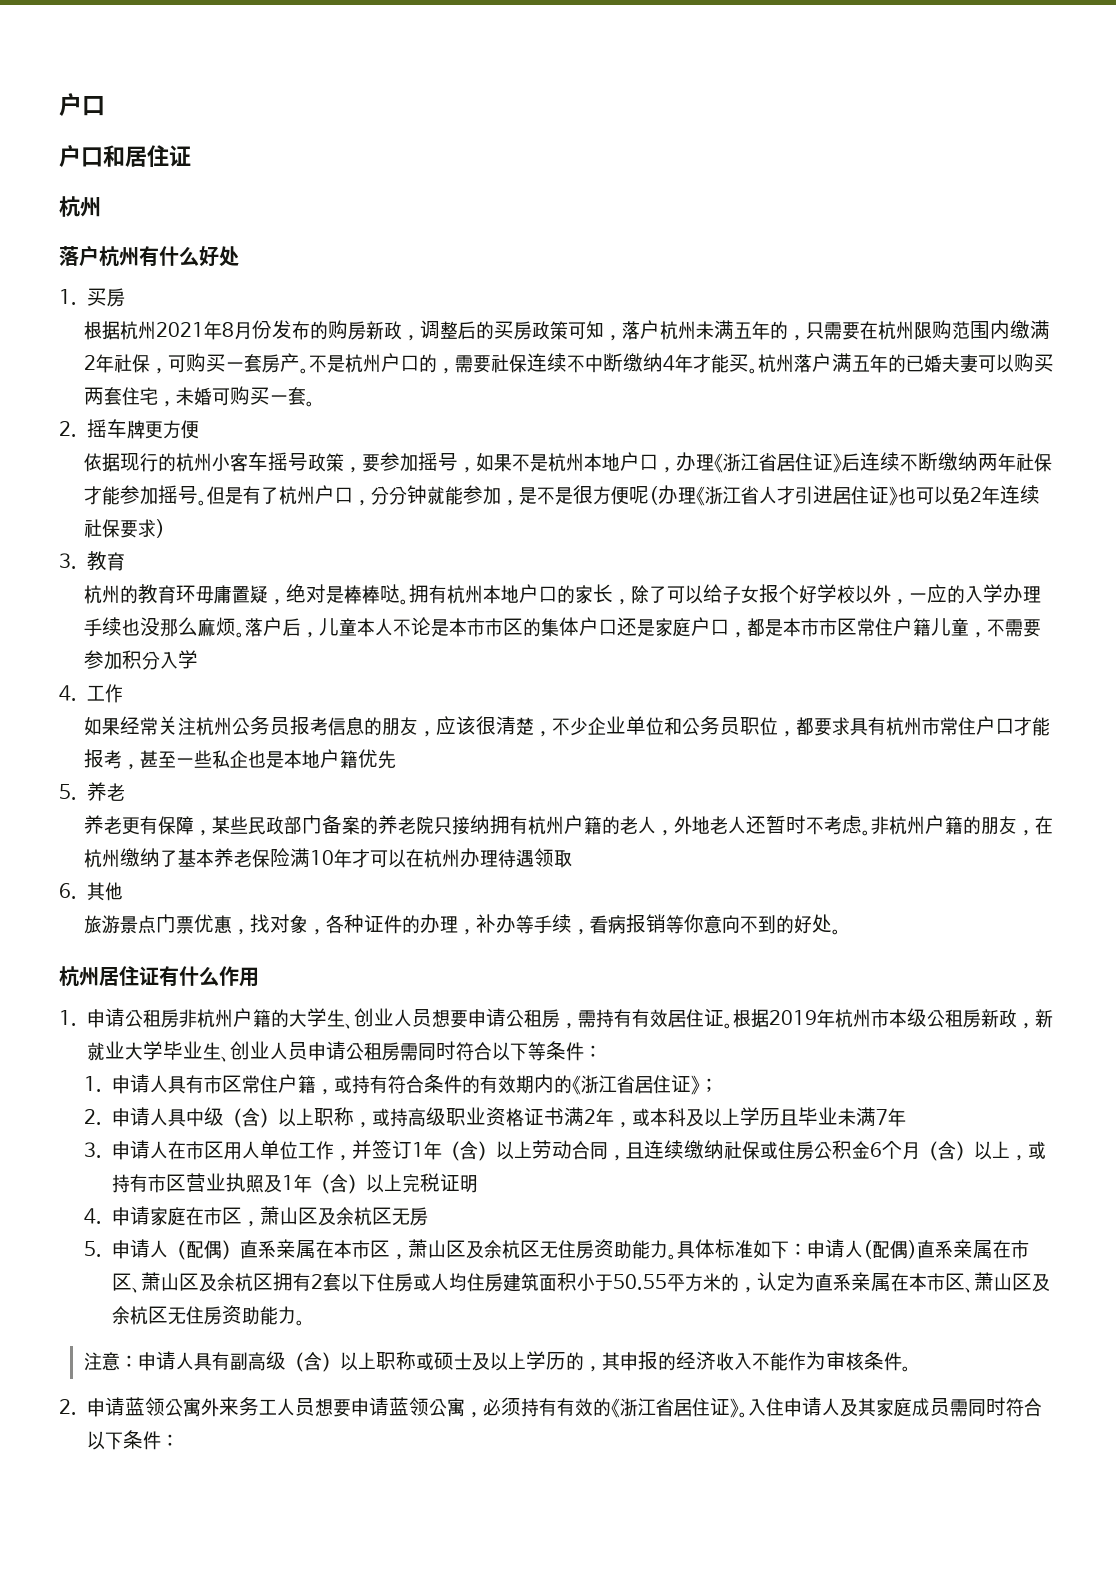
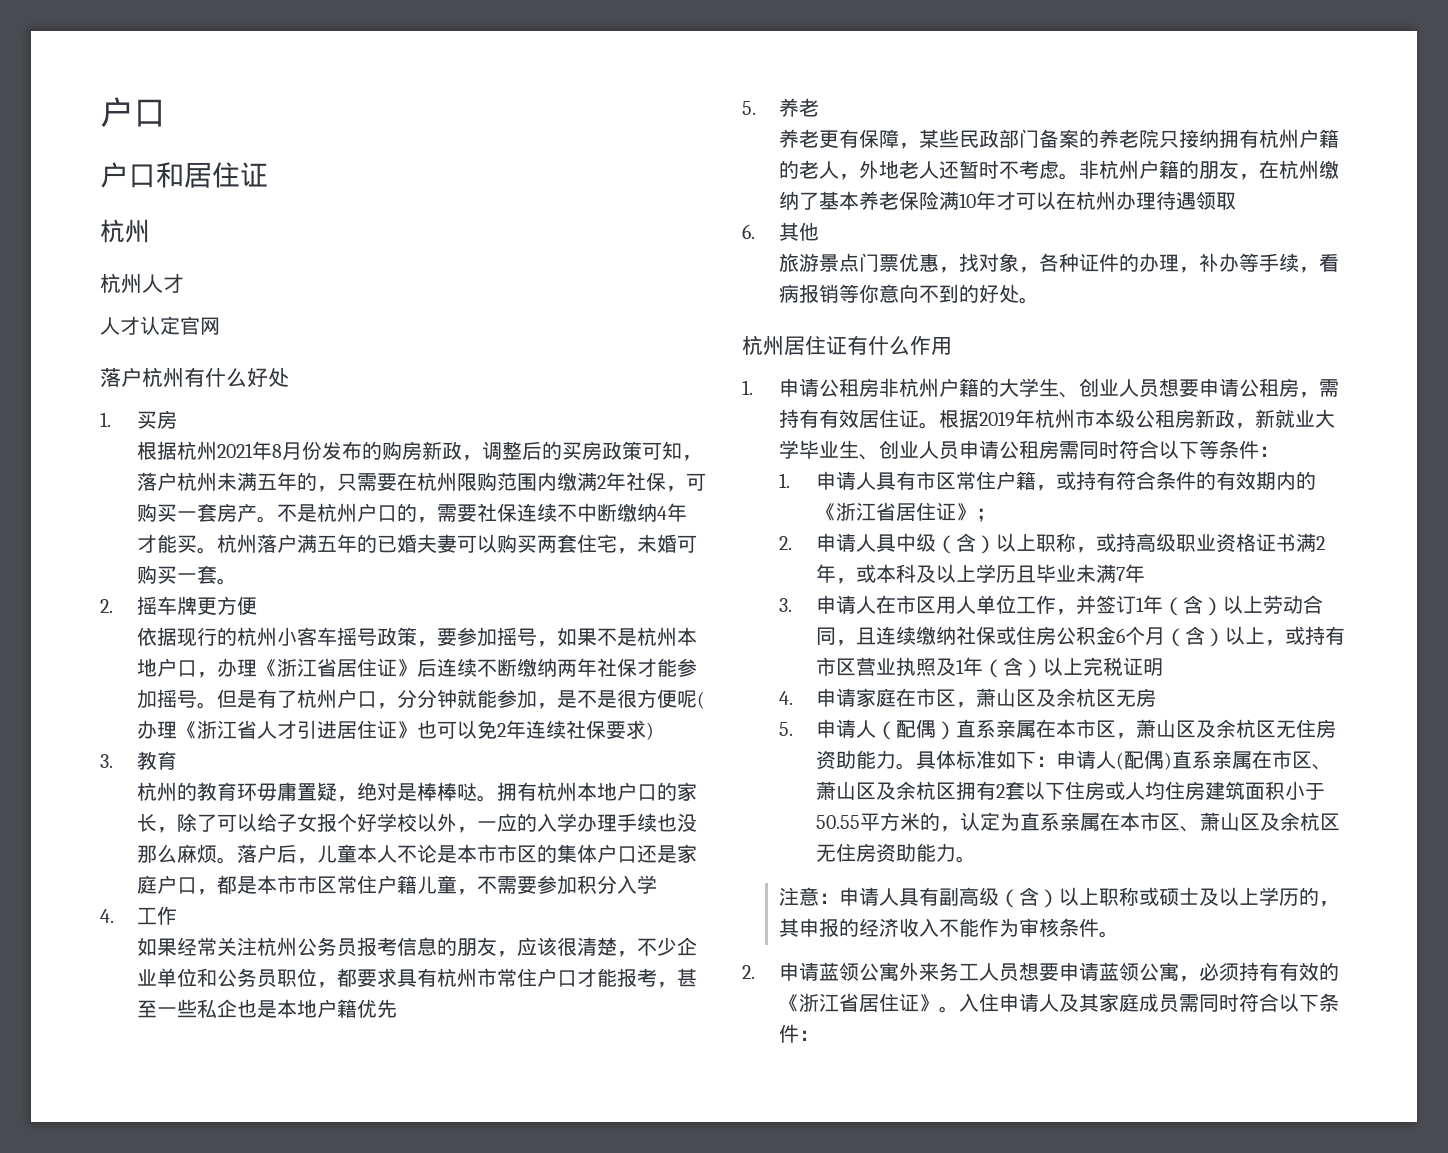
+ 杭州人才
+ 人才认定官网

